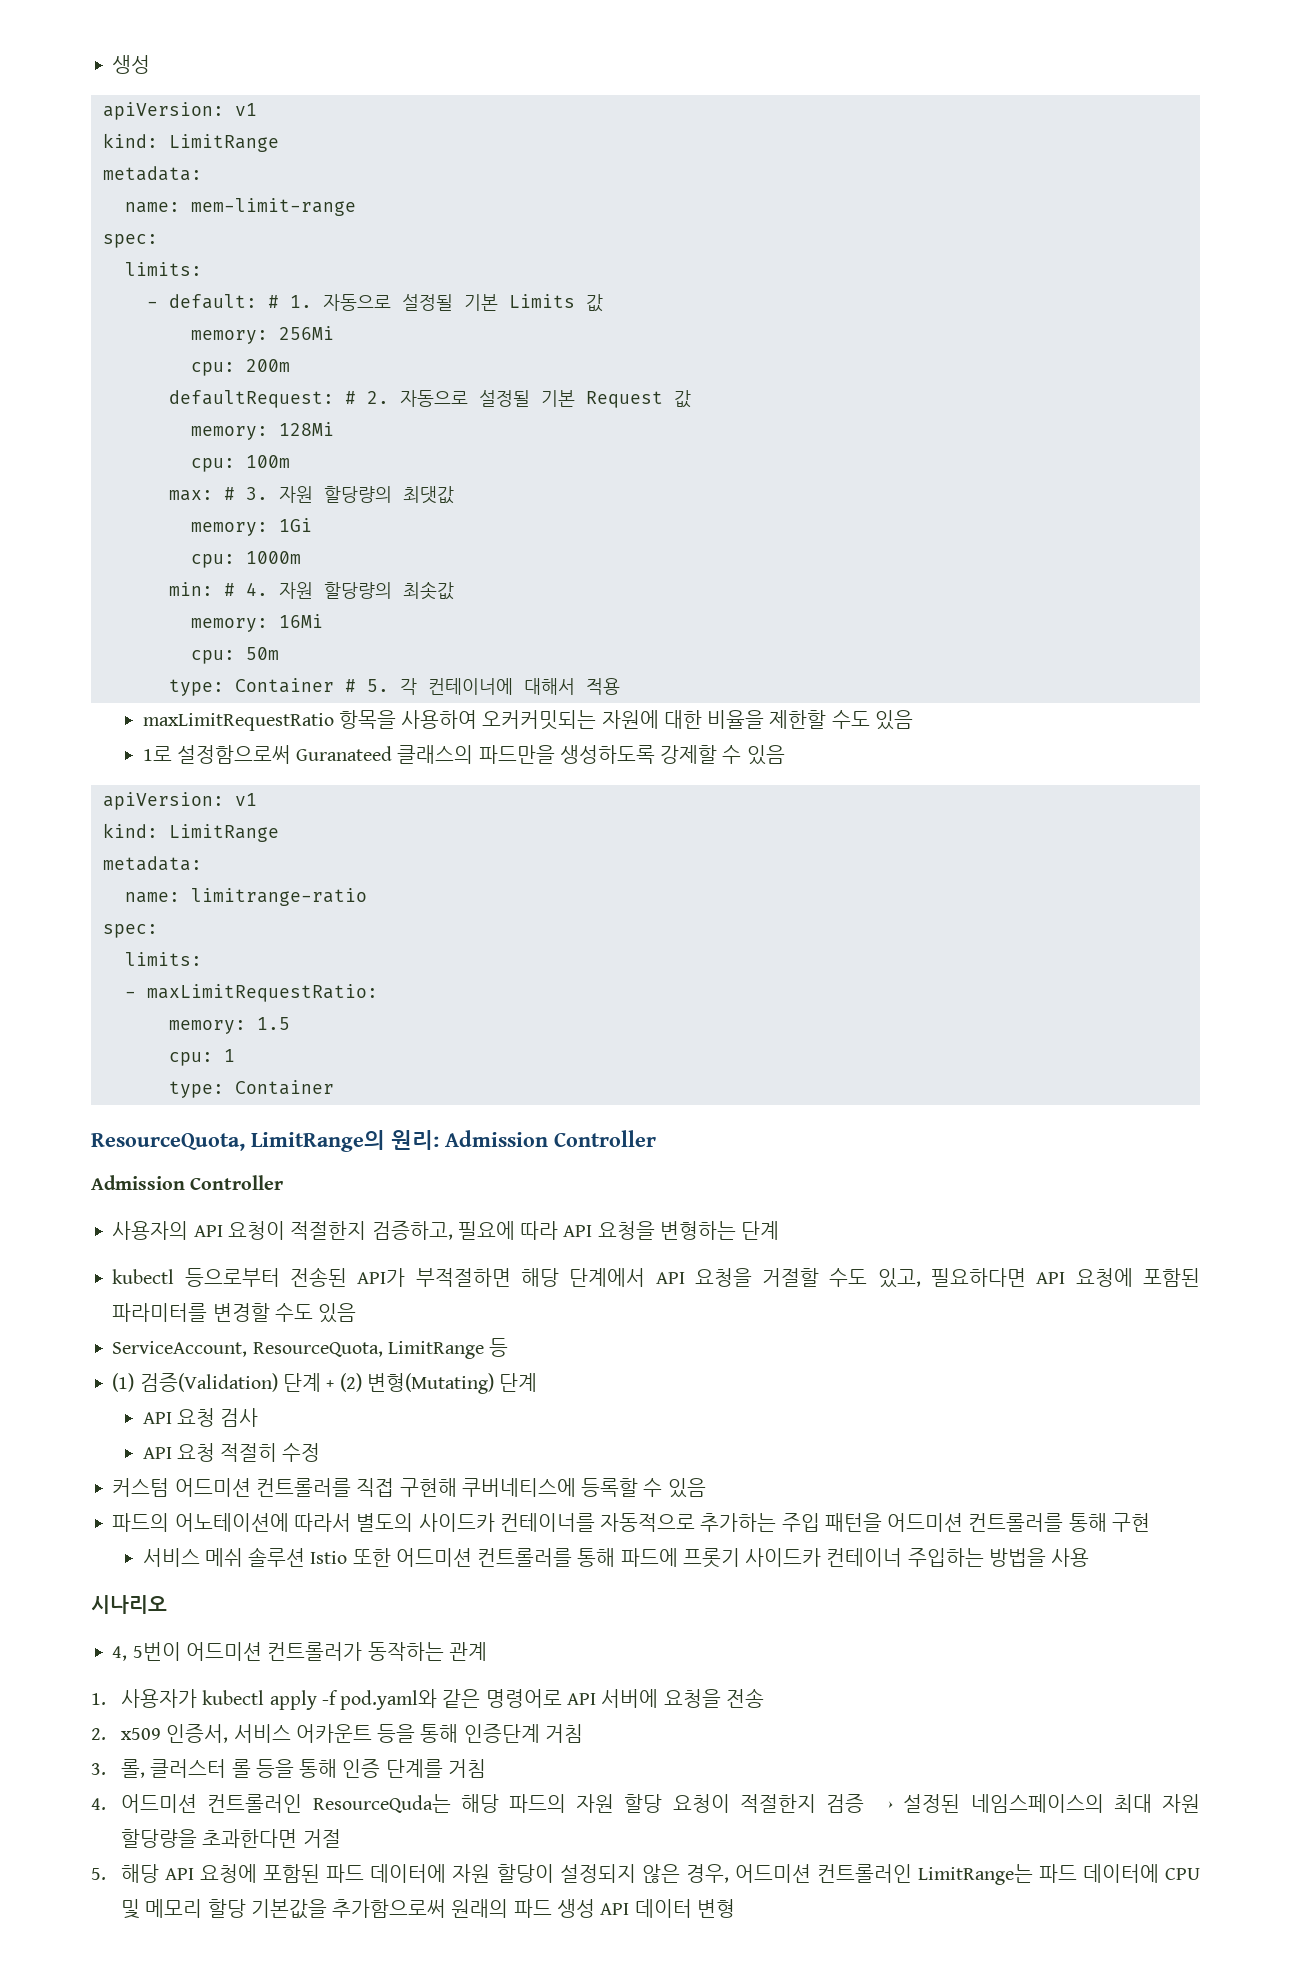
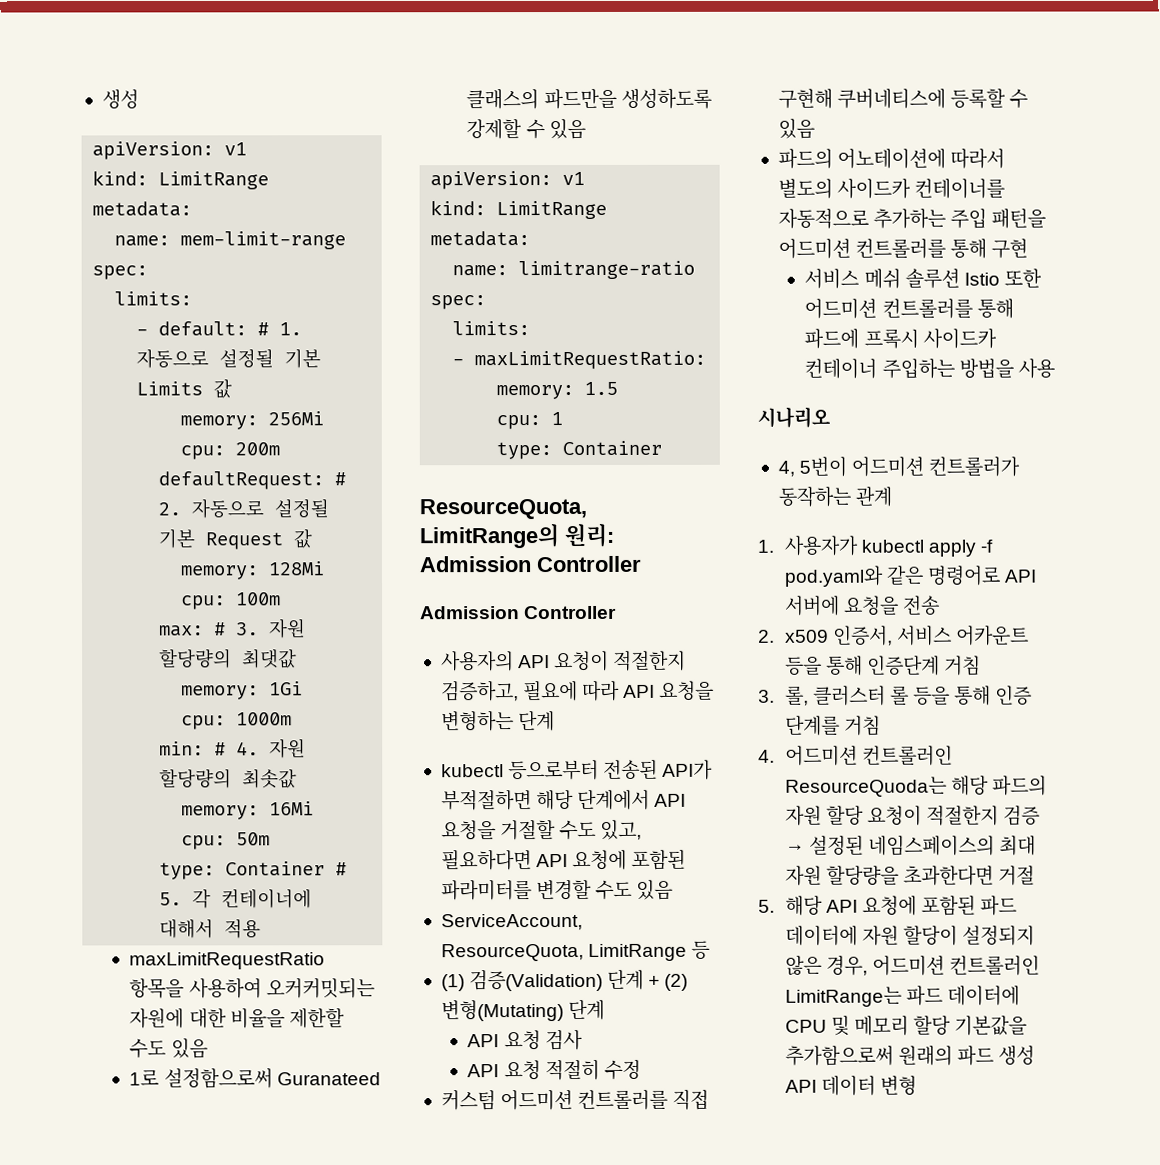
- 서비스 메쉬 솔루션 Istio 또한 어드미션 컨트롤러를 통해 파드에 프롯기 사이드카 컨테이너 주입하는 방법을 사용
+ 서비스 메쉬 솔루션 Istio 또한 어드미션 컨트롤러를 통해 파드에 프록시 사이드카 컨테이너 주입하는 방법을 사용
- 4. 어드미션 컨트롤러인 ResourceQuda는 해당 파드의 자원 할당 요청이 적절한지 검증 → 설정된 네임스페이스의 최대 자원 할당량을 초과한다면 거절
+ 4. 어드미션 컨트롤러인 ResourceQuoda는 해당 파드의 자원 할당 요청이 적절한지 검증 → 설정된 네임스페이스의 최대 자원 할당량을 초과한다면 거절

